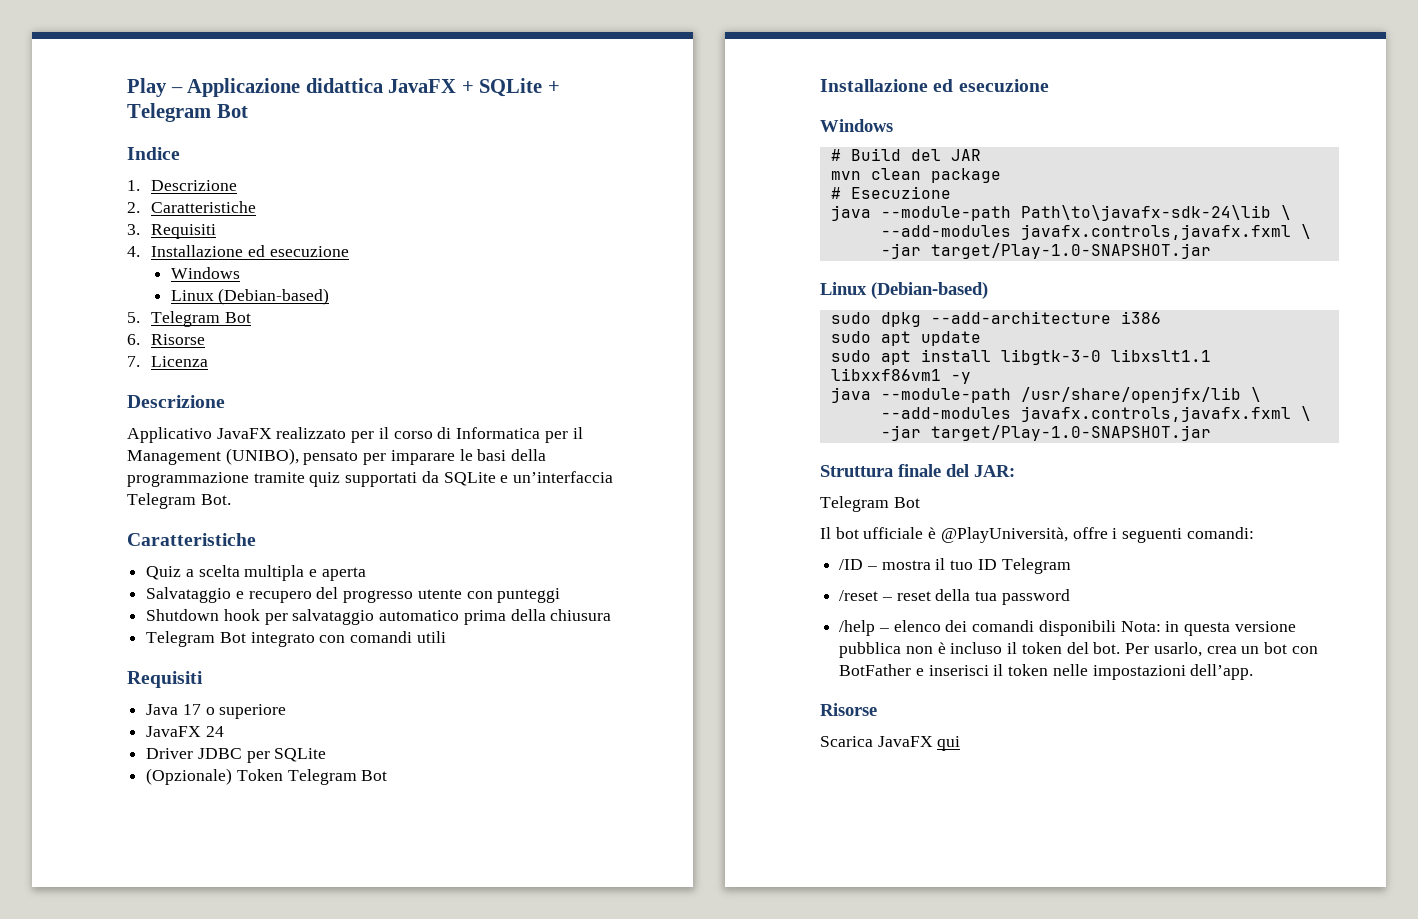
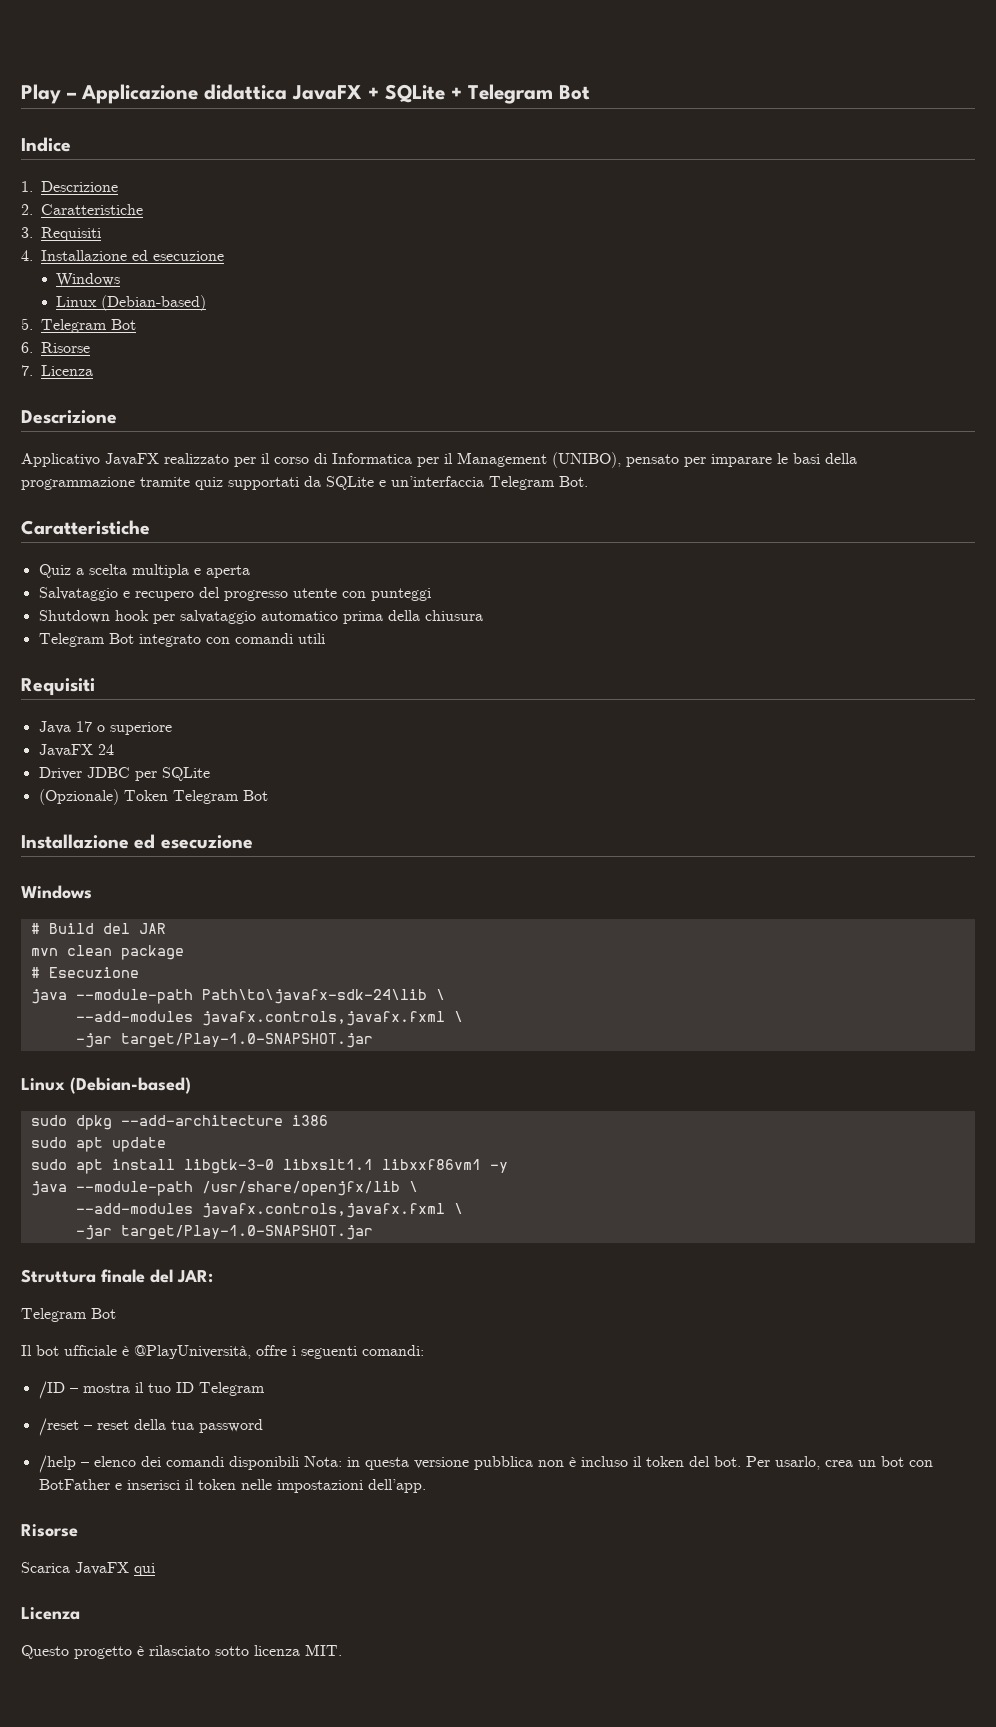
  Scarica JavaFX qui
+ Licenza
+ Questo progetto è rilasciato sotto licenza MIT.

